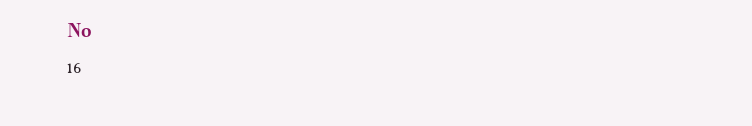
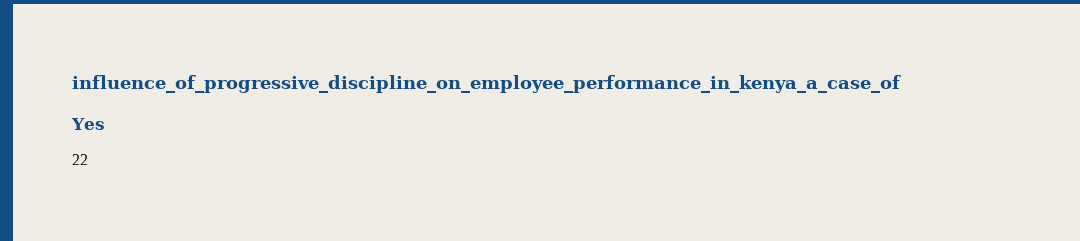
- No
- 16
+ influence_of_progressive_discipline_on_employee_performance_in_kenya_a_case_of
+ Yes
+ 22

